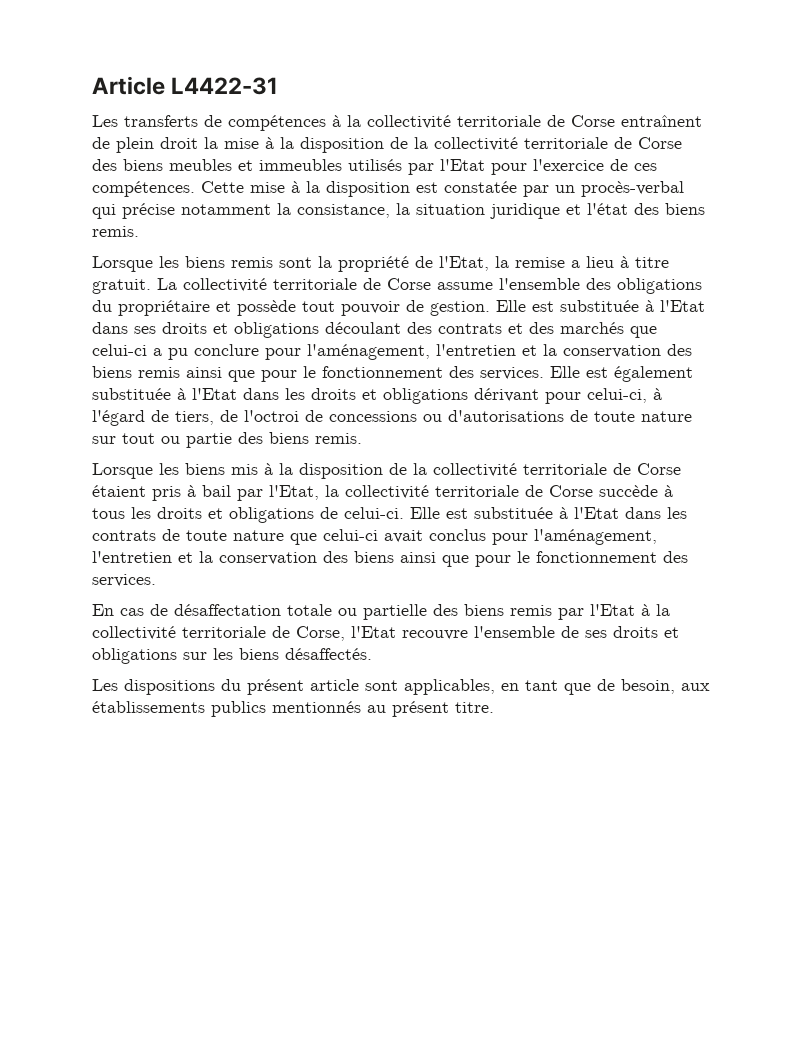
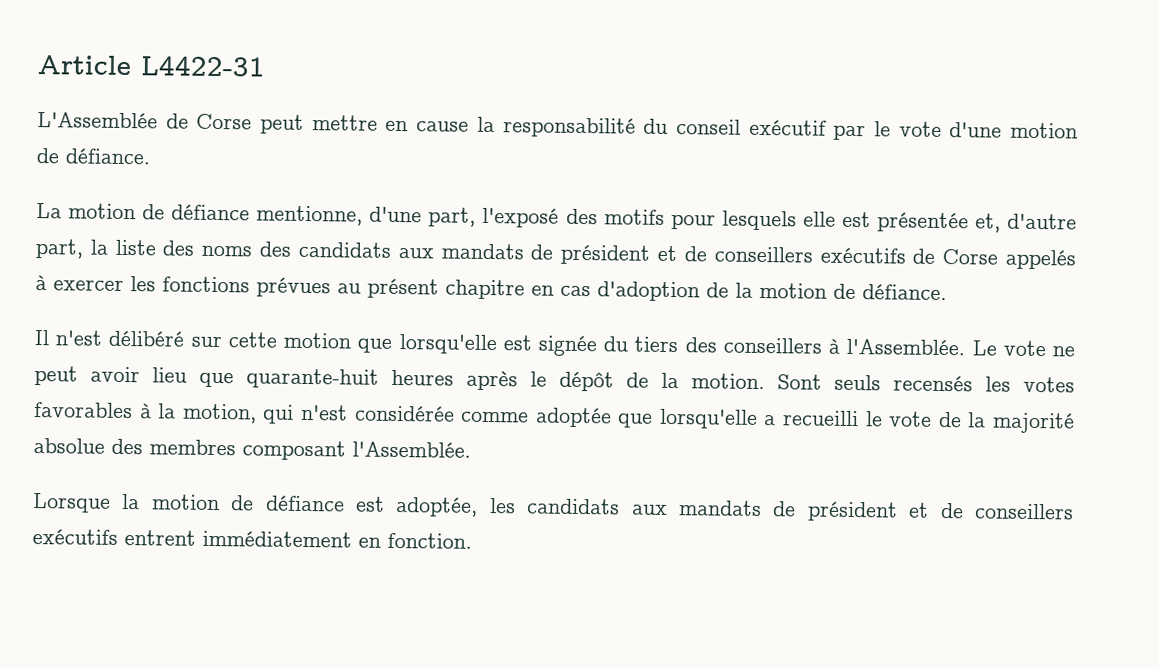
- Les transferts de compétences à la collectivité territoriale de Corse entraînent de plein droit la mise à la disposition de la collectivité territoriale de Corse des biens meubles et immeubles utilisés par l'Etat pour l'exercice de ces compétences. Cette mise à la disposition est constatée par un procès-verbal qui précise notamment la consistance, la situation juridique et l'état des biens remis.
- Lorsque les biens remis sont la propriété de l'Etat, la remise a lieu à titre gratuit. La collectivité territoriale de Corse assume l'ensemble des obligations du propriétaire et possède tout pouvoir de gestion. Elle est substituée à l'Etat dans ses droits et obligations découlant des contrats et des marchés que celui-ci a pu conclure pour l'aménagement, l'entretien et la conservation des biens remis ainsi que pour le fonctionnement des services. Elle est également substituée à l'Etat dans les droits et obligations dérivant pour celui-ci, à l'égard de tiers, de l'octroi de concessions ou d'autorisations de toute nature sur tout ou partie des biens remis.
- Lorsque les biens mis à la disposition de la collectivité territoriale de Corse étaient pris à bail par l'Etat, la collectivité territoriale de Corse succède à tous les droits et obligations de celui-ci. Elle est substituée à l'Etat dans les contrats de toute nature que celui-ci avait conclus pour l'aménagement, l'entretien et la conservation des biens ainsi que pour le fonctionnement des services.
- En cas de désaffectation totale ou partielle des biens remis par l'Etat à la collectivité territoriale de Corse, l'Etat recouvre l'ensemble de ses droits et obligations sur les biens désaffectés.
- Les dispositions du présent article sont applicables, en tant que de besoin, aux établissements publics mentionnés au présent titre.
+ L'Assemblée de Corse peut mettre en cause la responsabilité du conseil exécutif par le vote d'une motion de défiance.
+ La motion de défiance mentionne, d'une part, l'exposé des motifs pour lesquels elle est présentée et, d'autre part, la liste des noms des candidats aux mandats de président et de conseillers exécutifs de Corse appelés à exercer les fonctions prévues au présent chapitre en cas d'adoption de la motion de défiance.
+ Il n'est délibéré sur cette motion que lorsqu'elle est signée du tiers des conseillers à l'Assemblée. Le vote ne peut avoir lieu que quarante-huit heures après le dépôt de la motion. Sont seuls recensés les votes favorables à la motion, qui n'est considérée comme adoptée que lorsqu'elle a recueilli le vote de la majorité absolue des membres composant l'Assemblée.
+ Lorsque la motion de défiance est adoptée, les candidats aux mandats de président et de conseillers exécutifs entrent immédiatement en fonction.

